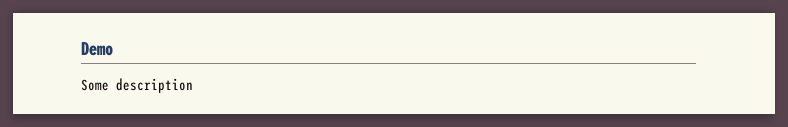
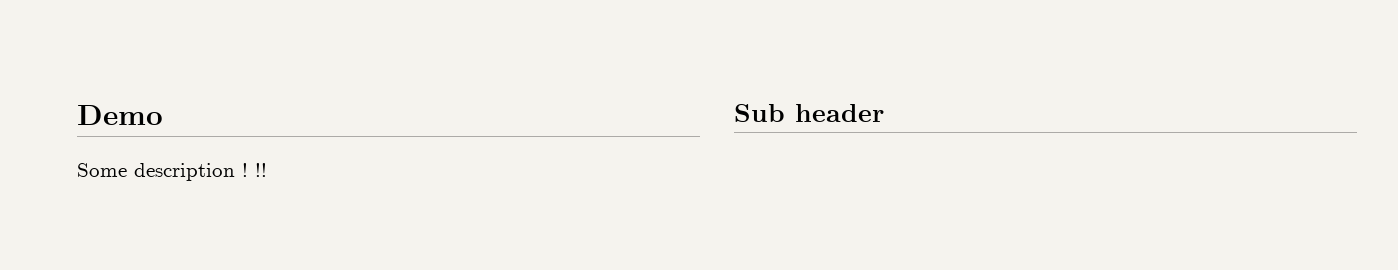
- Some description
+ Some description ! !!
+ Sub header

